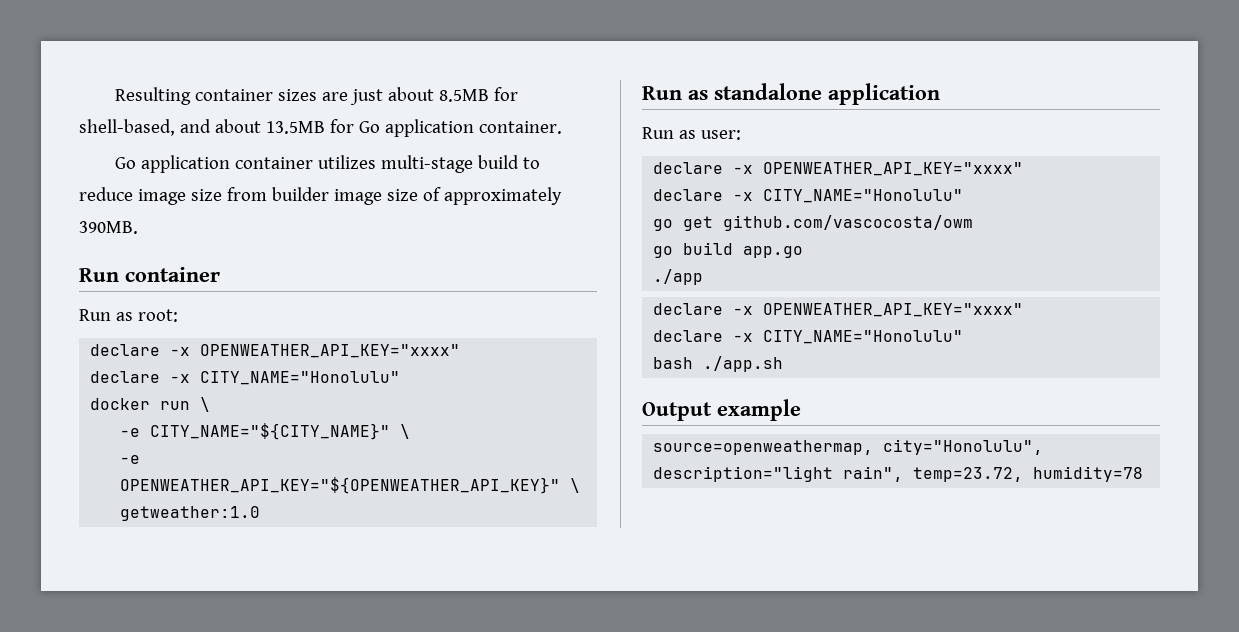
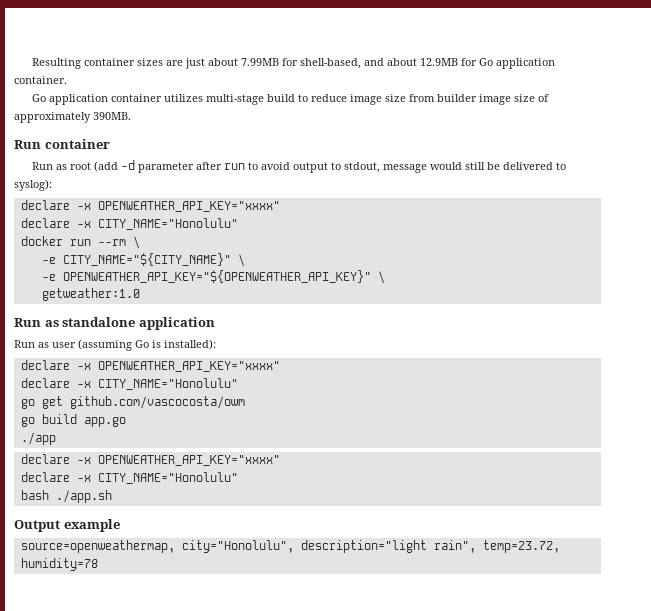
- Resulting container sizes are just about 8.5MB for shell-based, and about 13.5MB for Go application container.
+ Resulting container sizes are just about 7.99MB for shell-based, and about 12.9MB for Go application container.
- Run as root:
+ Run as root (add -d parameter after run to avoid output to stdout, message would still be delivered to syslog):
- docker run \
+ docker run --rm \
- Run as user:
+ Run as user (assuming Go is installed):

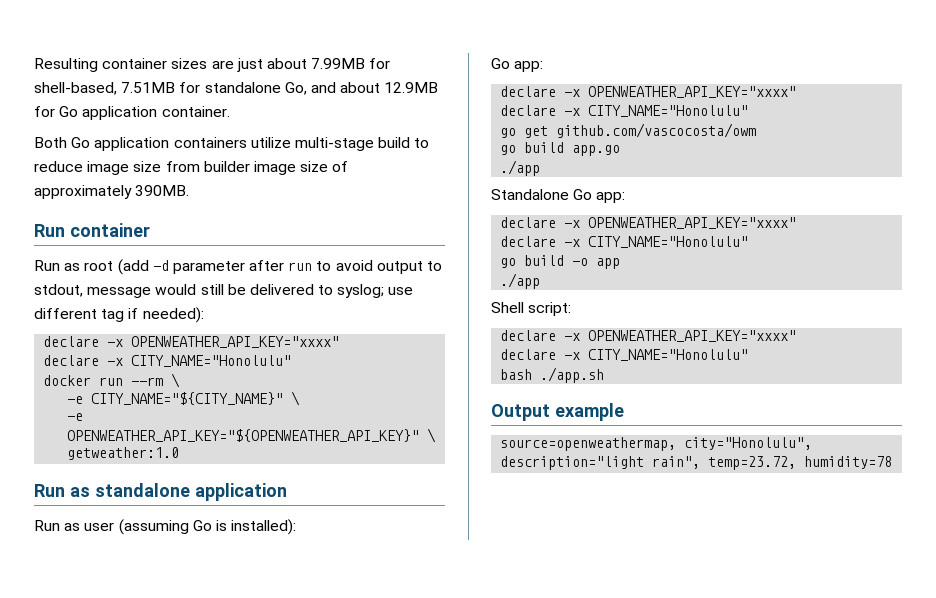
- Resulting container sizes are just about 7.99MB for shell-based, and about 12.9MB for Go application container.
+ Resulting container sizes are just about 7.99MB for shell-based, 7.51MB for standalone Go, and about 12.9MB for Go application container.
- Go application container utilizes multi-stage build to reduce image size from builder image size of approximately 390MB.
+ Both Go application containers utilize multi-stage build to reduce image size from builder image size of approximately 390MB.
- Run as root (add -d parameter after run to avoid output to stdout, message would still be delivered to syslog):
+ Run as root (add -d parameter after run to avoid output to stdout, message would still be delivered to syslog; use different tag if needed):
  Run as user (assuming Go is installed):
+ Go app:
+ Standalone Go app:
+ declare -x OPENWEATHER_API_KEY="xxxx"
+ declare -x CITY_NAME="Honolulu"
+ go build -o app
+ ./app
+ Shell script:

